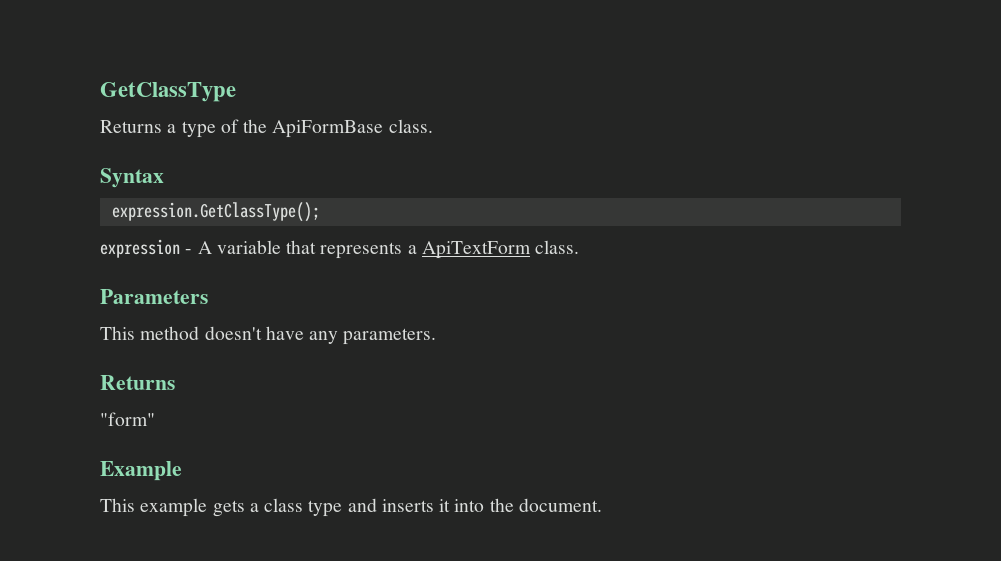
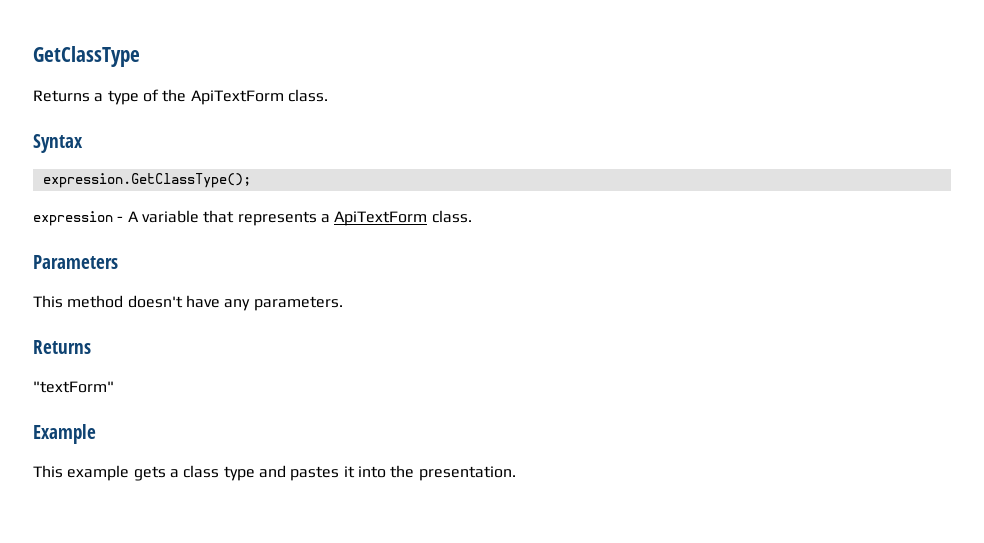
- Returns a type of the ApiFormBase class.
+ Returns a type of the ApiTextForm class.
- "form"
+ "textForm"
- This example gets a class type and inserts it into the document.
+ This example gets a class type and pastes it into the presentation.

